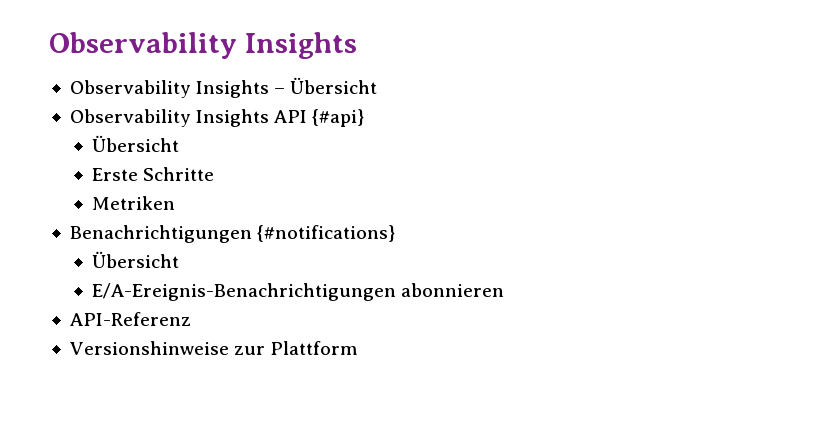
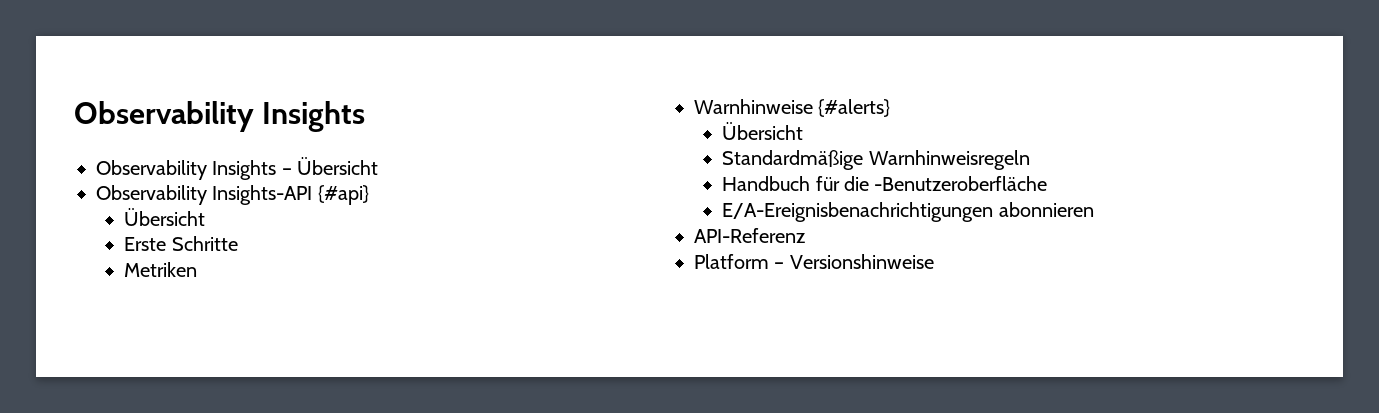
- Observability Insights API {#api}
+ Observability Insights-API {#api}
- Benachrichtigungen {#notifications}
+ Warnhinweise {#alerts}
  Übersicht
- E/A-Ereignis-Benachrichtigungen abonnieren
+ Standardmäßige Warnhinweisregeln
+ Handbuch für die -Benutzeroberfläche
+ E/A-Ereignisbenachrichtigungen abonnieren
- Versionshinweise zur Plattform
+ Platform – Versionshinweise

